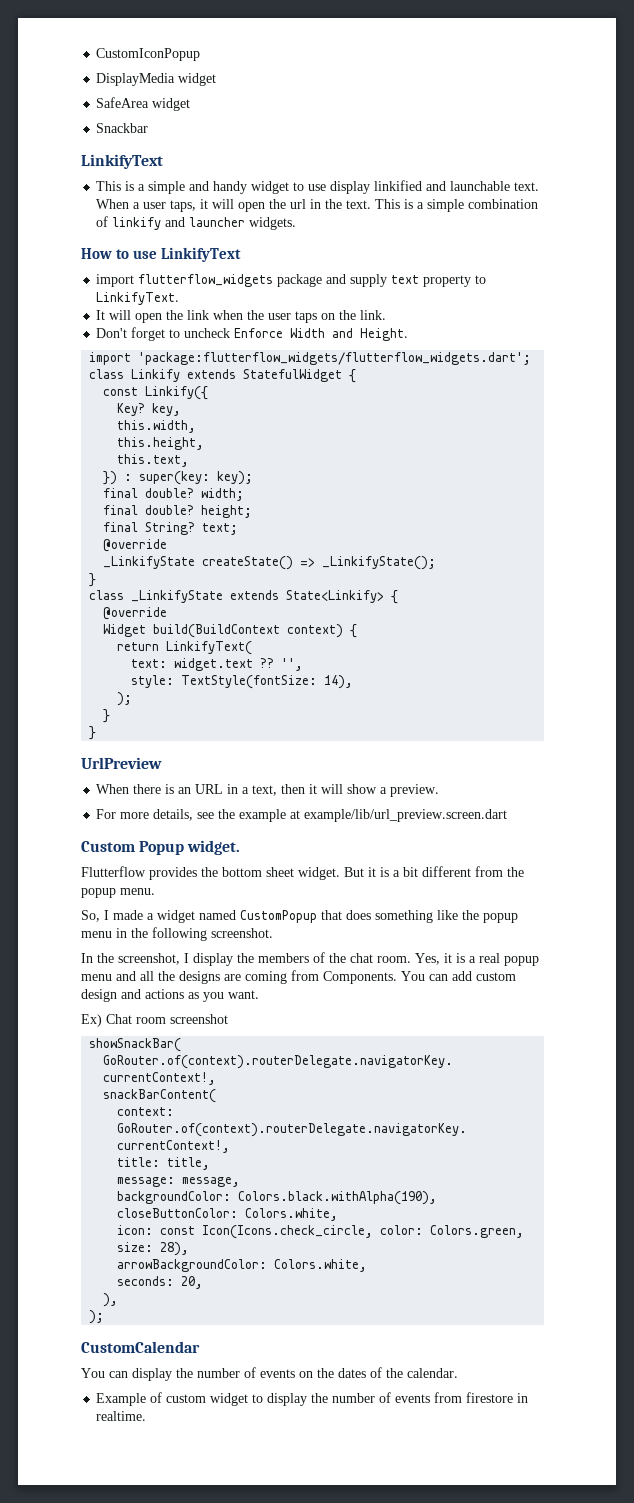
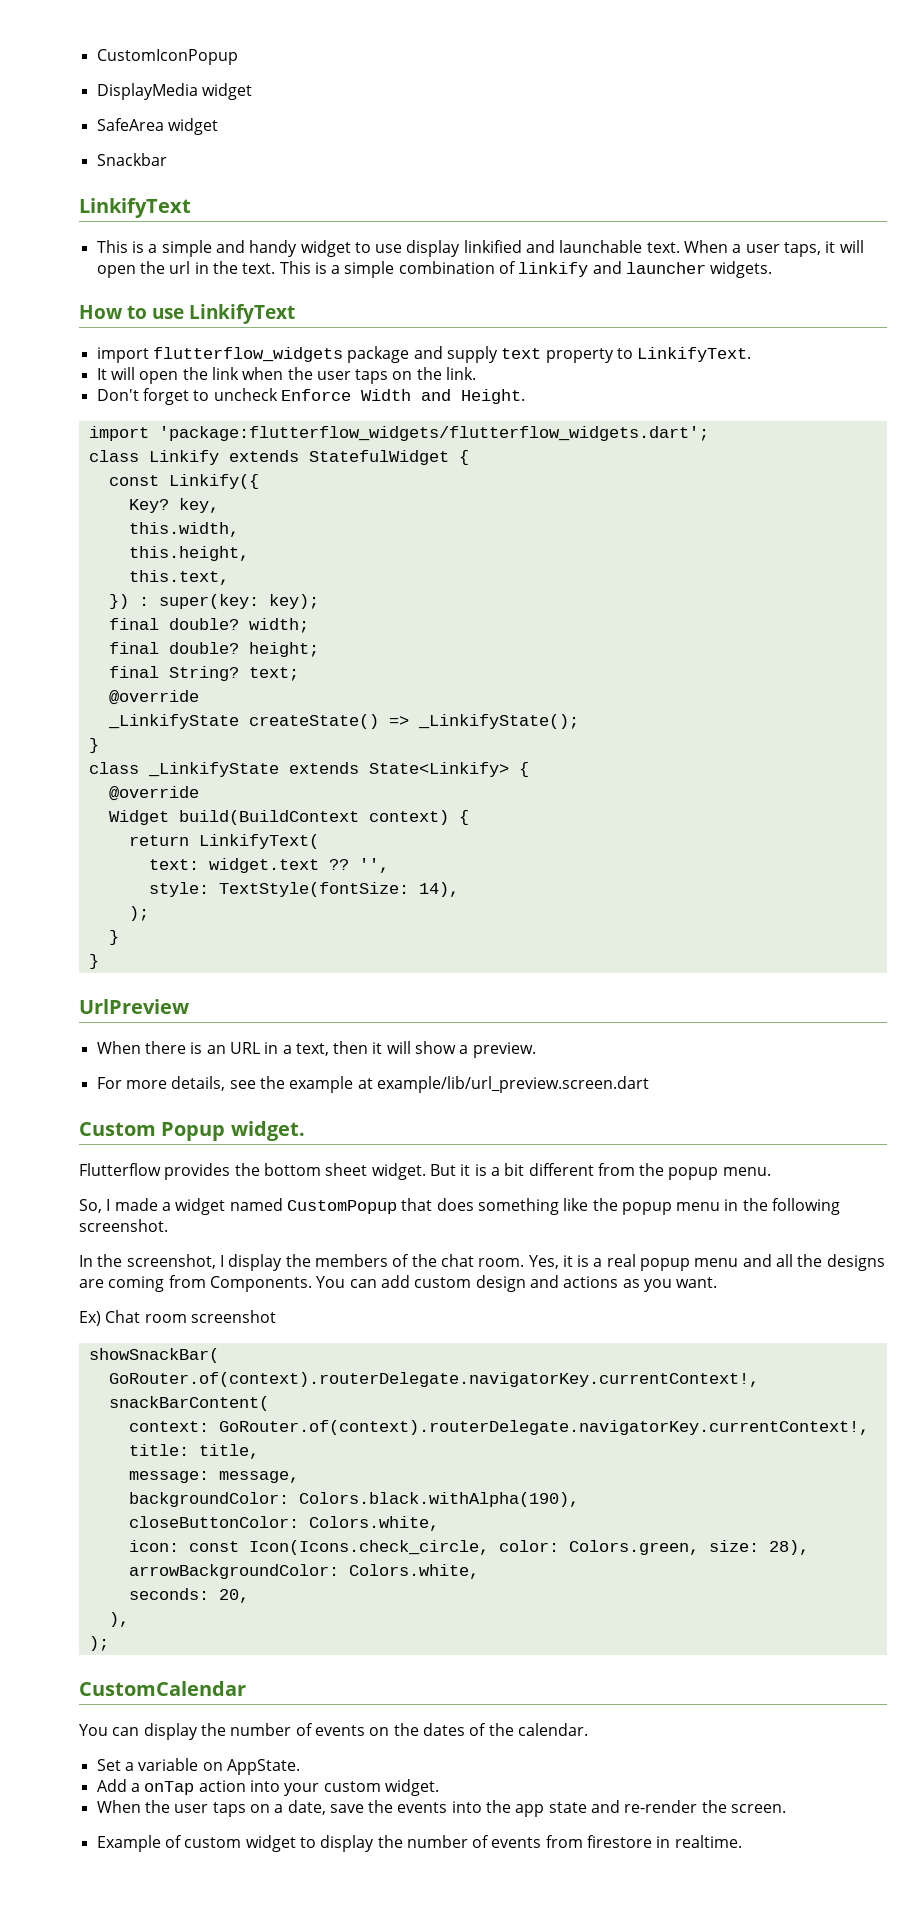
+ Set a variable on AppState.
+ Add a onTap action into your custom widget.
+ When the user taps on a date, save the events into the app state and re-render the screen.

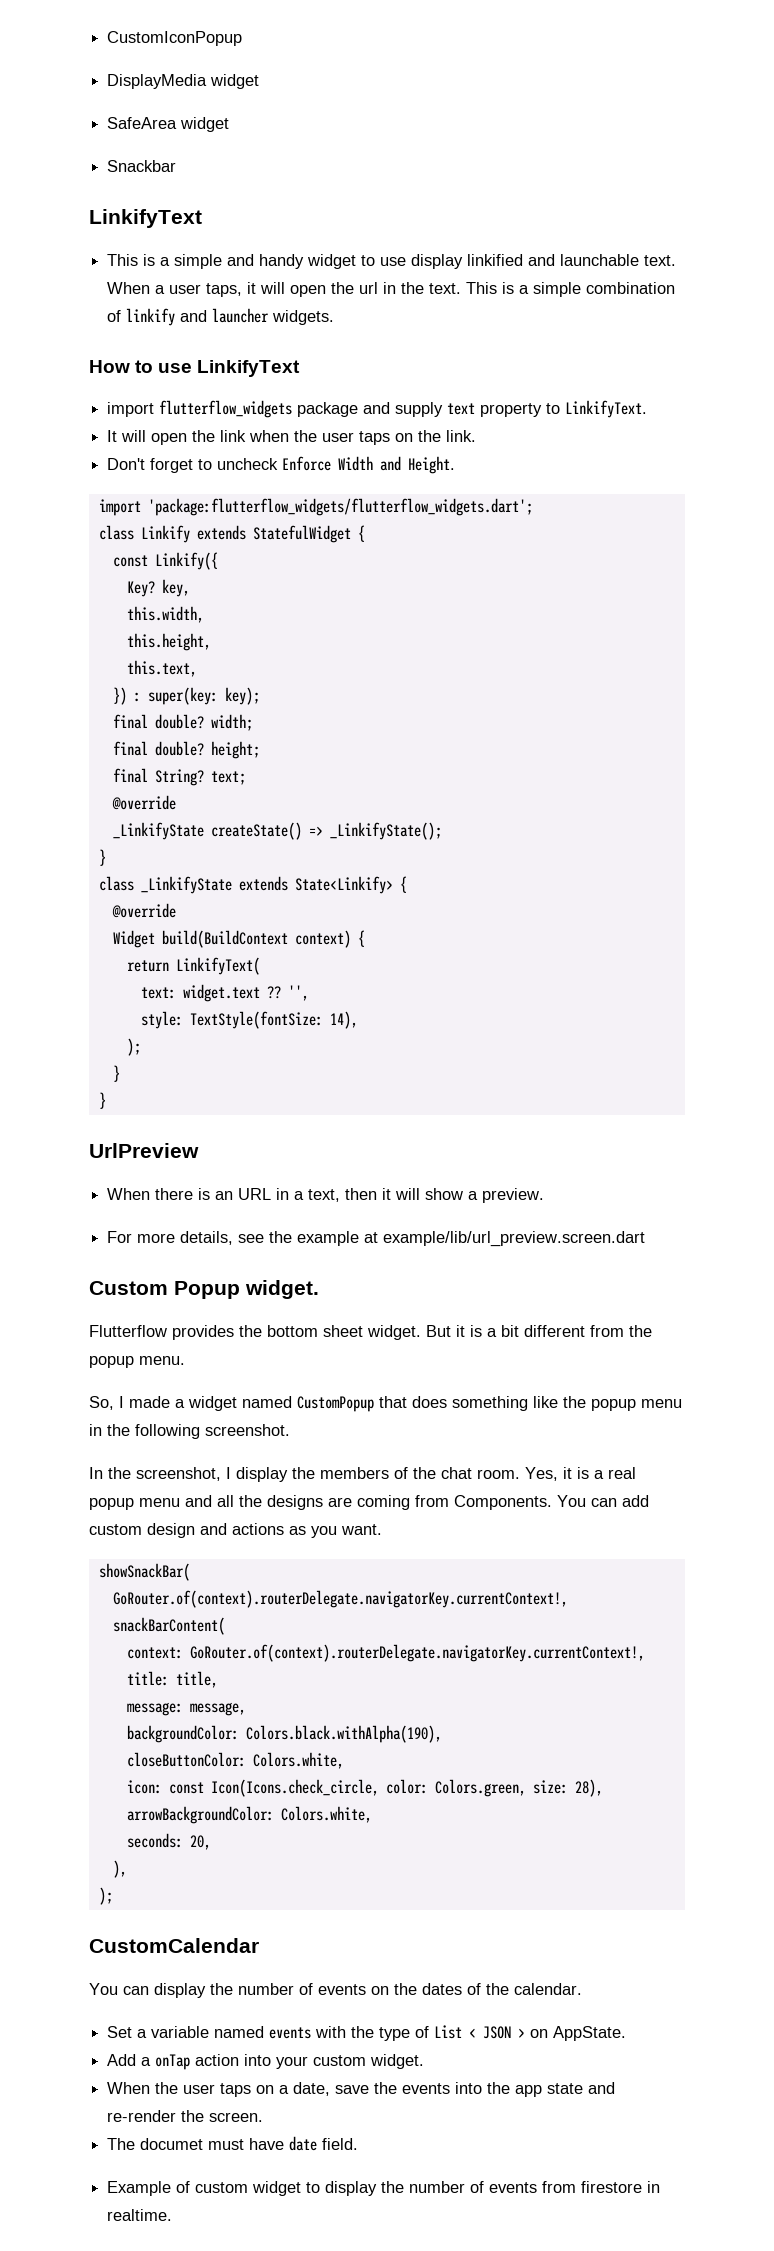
- Ex) Chat room screenshot
- Set a variable on AppState.
+ Set a variable named events with the type of List < JSON > on AppState.
+ The documet must have date field.

